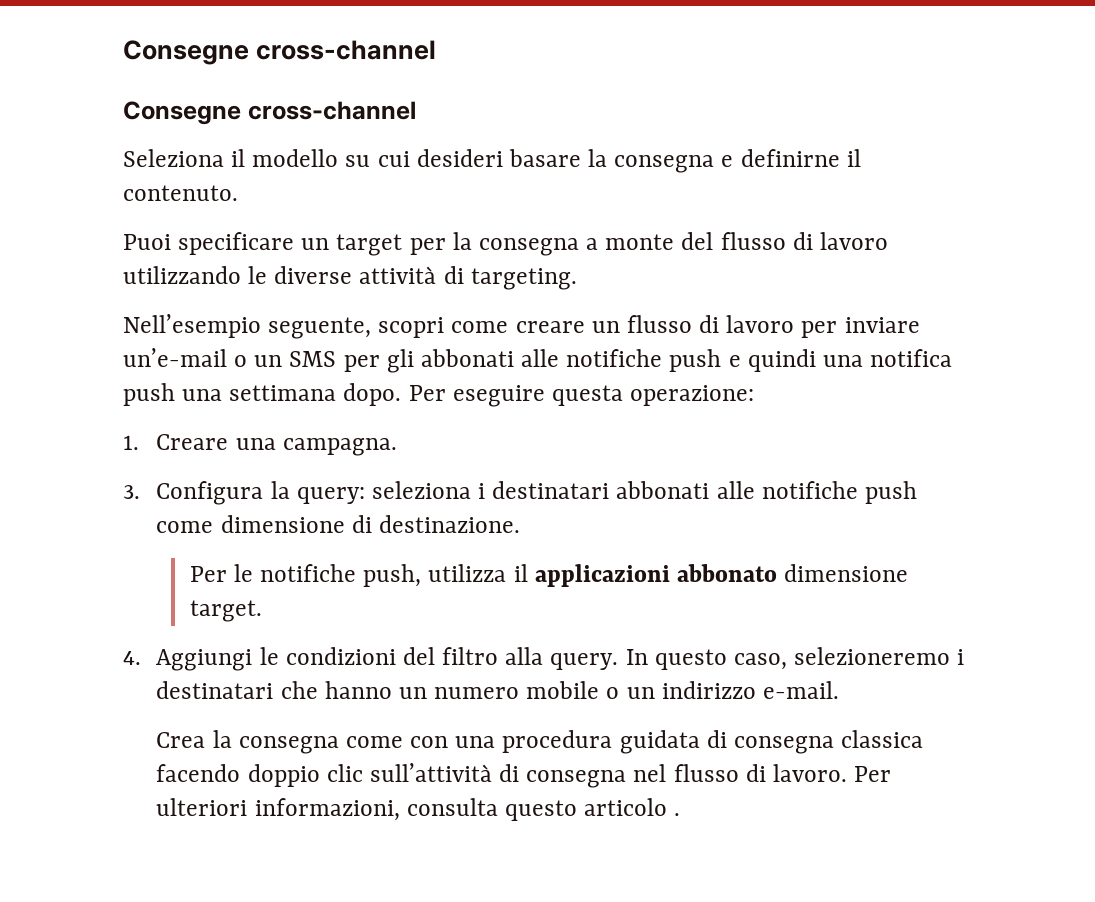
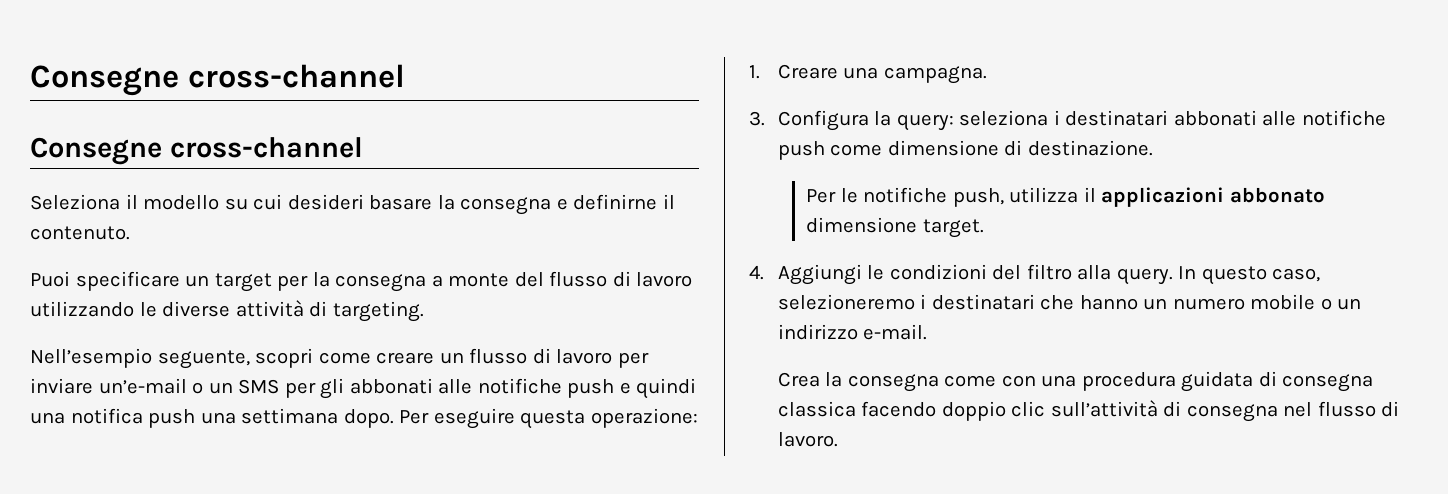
- Per ulteriori informazioni, consulta questo articolo .

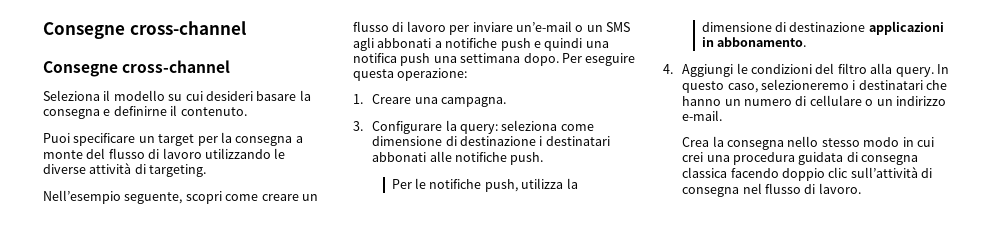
- Nell’esempio seguente, scopri come creare un flusso di lavoro per inviare un’e-mail o un SMS per gli abbonati alle notifiche push e quindi una notifica push una settimana dopo.
+ Nell’esempio seguente, scopri come creare un flusso di lavoro per inviare un’e-mail o un SMS agli abbonati a notifiche push e quindi una notifica push una settimana dopo.
- 3. Configura la query: seleziona i destinatari abbonati alle notifiche push come dimensione di destinazione.
+ 3. Configurare la query: seleziona come dimensione di destinazione i destinatari abbonati alle notifiche push.
- Per le notifiche push, utilizza il applicazioni abbonato dimensione target.
+ Per le notifiche push, utilizza la dimensione di destinazione applicazioni in abbonamento.
- In questo caso, selezioneremo i destinatari che hanno un numero mobile o un indirizzo e-mail.
+ In questo caso, selezioneremo i destinatari che hanno un numero di cellulare o un indirizzo e-mail.
- Crea la consegna come con una procedura guidata di consegna classica facendo doppio clic sull’attività di consegna nel flusso di lavoro.
+ Crea la consegna nello stesso modo in cui crei una procedura guidata di consegna classica facendo doppio clic sull’attività di consegna nel flusso di lavoro.

